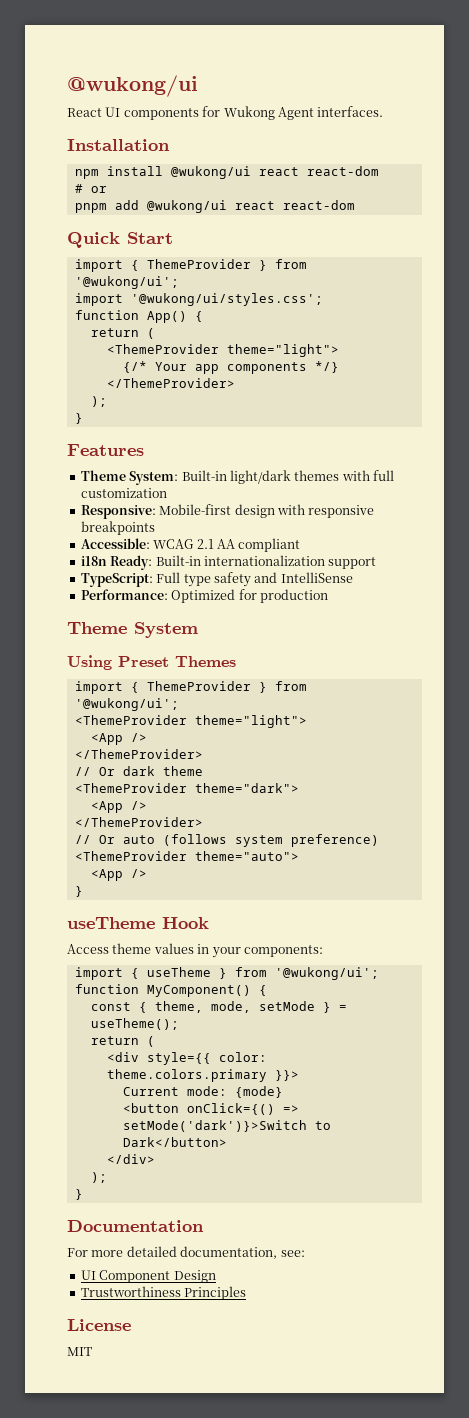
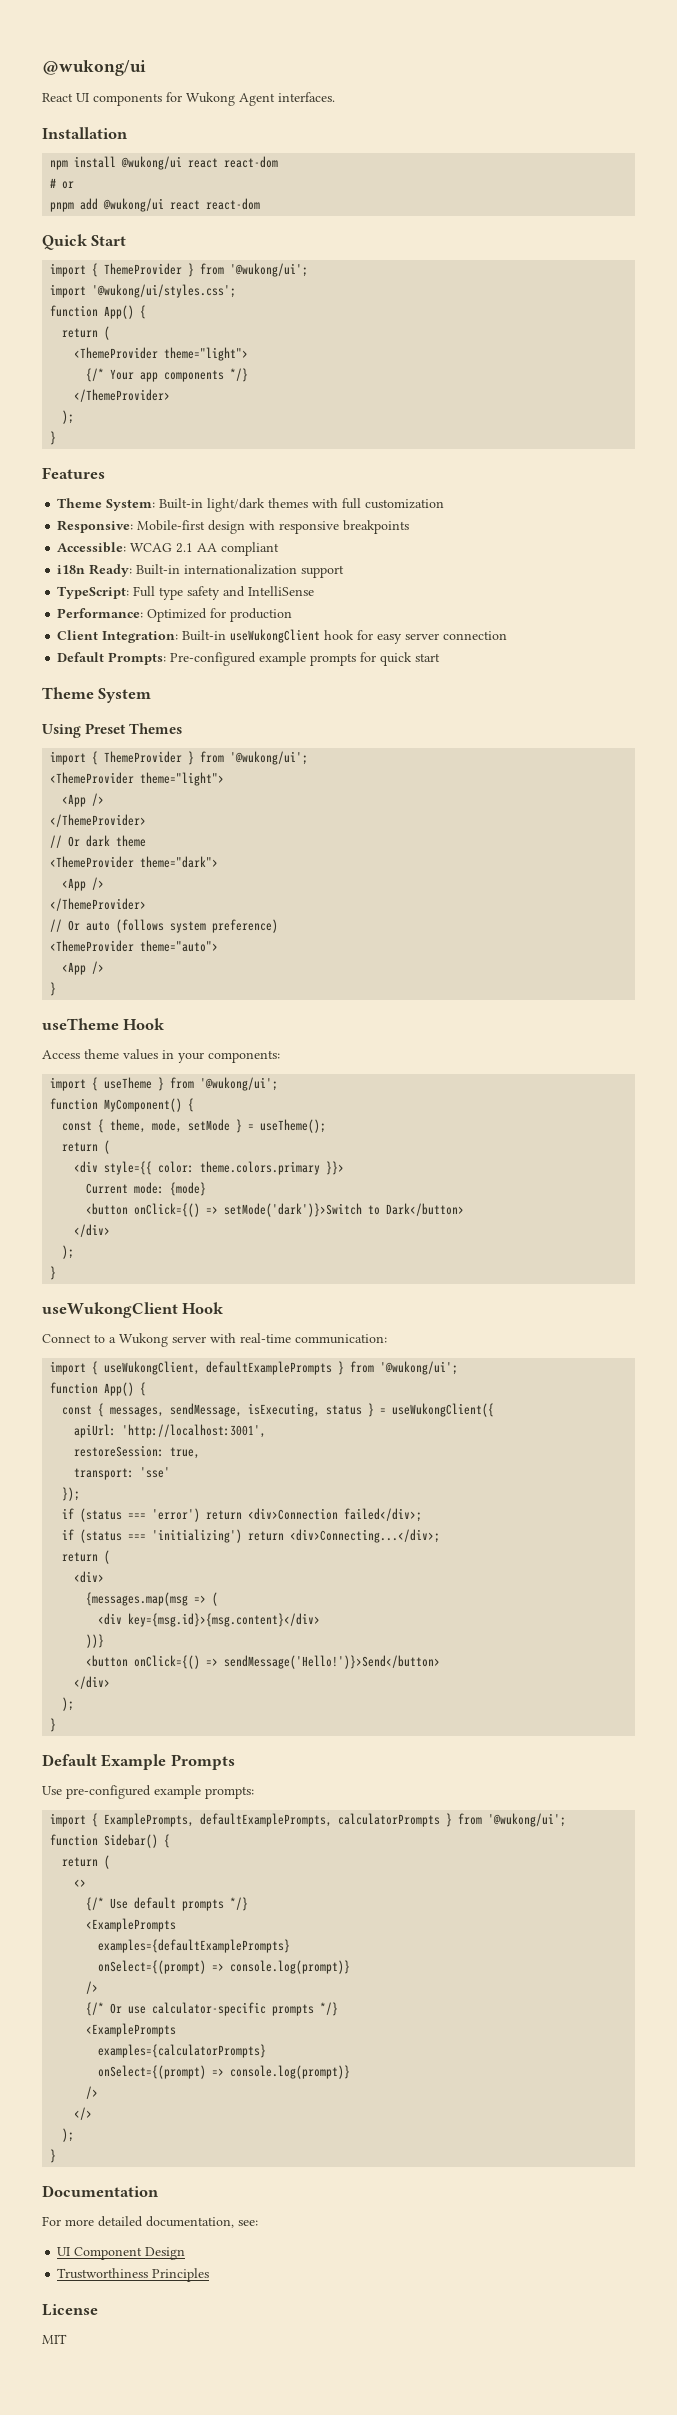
+ Client Integration: Built-in useWukongClient hook for easy server connection
+ Default Prompts: Pre-configured example prompts for quick start
+ useWukongClient Hook
+ Connect to a Wukong server with real-time communication:
+ import { useWukongClient, defaultExamplePrompts } from '@wukong/ui';
+ function App() {
+ const { messages, sendMessage, isExecuting, status } = useWukongClient({
+ apiUrl: 'http://localhost:3001',
+ restoreSession: true,
+ transport: 'sse'
+ });
+ if (status === 'error') return <div>Connection failed</div>;
+ if (status === 'initializing') return <div>Connecting...</div>;
+ return (
+ <div>
+ {messages.map(msg => (
+ <div key={msg.id}>{msg.content}</div>
+ ))}
+ <button onClick={() => sendMessage('Hello!')}>Send</button>
+ </div>
+ );
+ }
+ Default Example Prompts
+ Use pre-configured example prompts:
+ import { ExamplePrompts, defaultExamplePrompts, calculatorPrompts } from '@wukong/ui';
+ function Sidebar() {
+ return (
+ <>
+ {/* Use default prompts */}
+ <ExamplePrompts
+ examples={defaultExamplePrompts}
+ onSelect={(prompt) => console.log(prompt)}
+ />
+ {/* Or use calculator-specific prompts */}
+ <ExamplePrompts
+ examples={calculatorPrompts}
+ onSelect={(prompt) => console.log(prompt)}
+ />
+ </>
+ );
+ }

